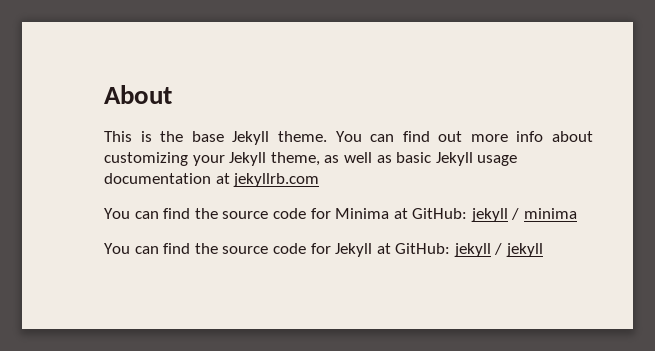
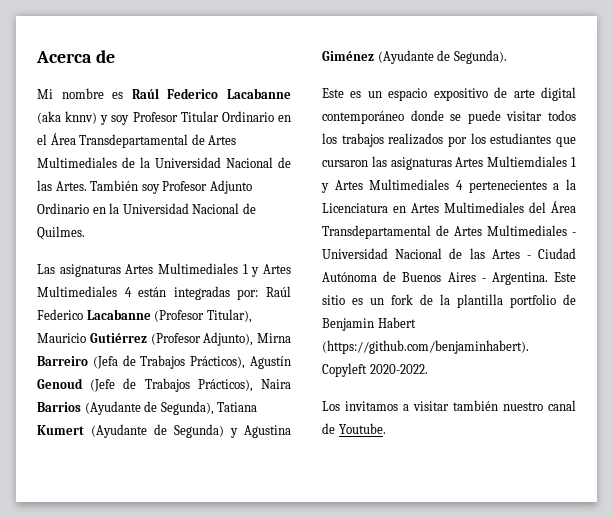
- About
- This is the base Jekyll theme. You can find out more info about customizing your Jekyll theme, as well as basic Jekyll usage documentation at jekyllrb.com
- You can find the source code for Minima at GitHub: jekyll / minima
- You can find the source code for Jekyll at GitHub: jekyll / jekyll
+ Acerca de
+ Mi nombre es Raúl Federico Lacabanne (aka knnv) y soy Profesor Titular Ordinario en el Área Transdepartamental de Artes Multimediales de la Universidad Nacional de las Artes. También soy Profesor Adjunto Ordinario en la Universidad Nacional de Quilmes.
+ Las asignaturas Artes Multimediales 1 y Artes Multimediales 4 están integradas por: Raúl Federico Lacabanne (Profesor Titular), Mauricio Gutiérrez (Profesor Adjunto), Mirna Barreiro (Jefa de Trabajos Prácticos), Agustín Genoud (Jefe de Trabajos Prácticos), Naira Barrios (Ayudante de Segunda), Tatiana Kumert (Ayudante de Segunda) y Agustina Giménez (Ayudante de Segunda).
+ Este es un espacio expositivo de arte digital contemporáneo donde se puede visitar todos los trabajos realizados por los estudiantes que cursaron las asignaturas Artes Multiemdiales 1 y Artes Multimediales 4 pertenecientes a la Licenciatura en Artes Multimediales del Área Transdepartamental de Artes Multimediales - Universidad Nacional de las Artes - Ciudad Autónoma de Buenos Aires - Argentina. Este sitio es un fork de la plantilla portfolio de Benjamin Habert (https://github.com/benjaminhabert). Copyleft 2020-2022.
+ Los invitamos a visitar también nuestro canal de Youtube.

